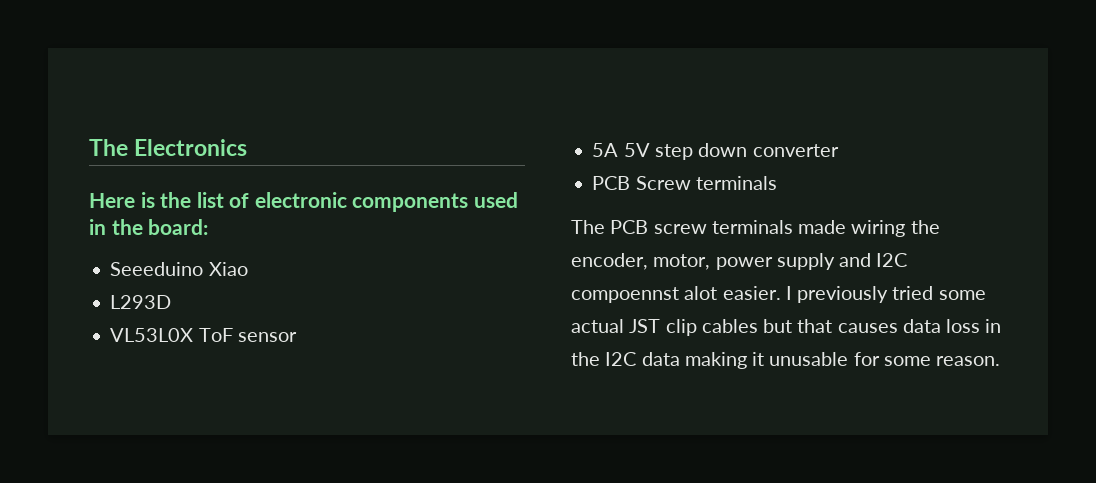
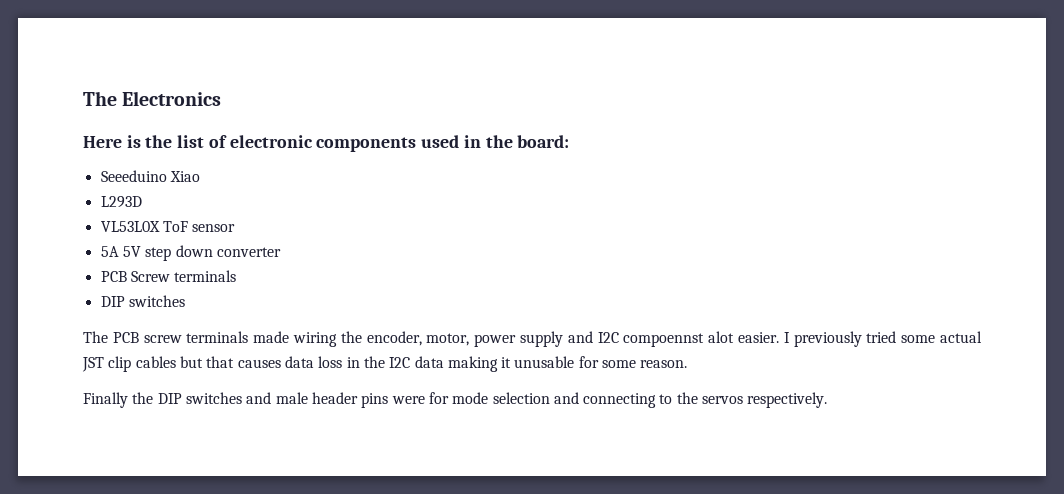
  PCB Screw terminals
+ DIP switches
+ Finally the DIP switches and male header pins were for mode selection and connecting to the servos respectively.

